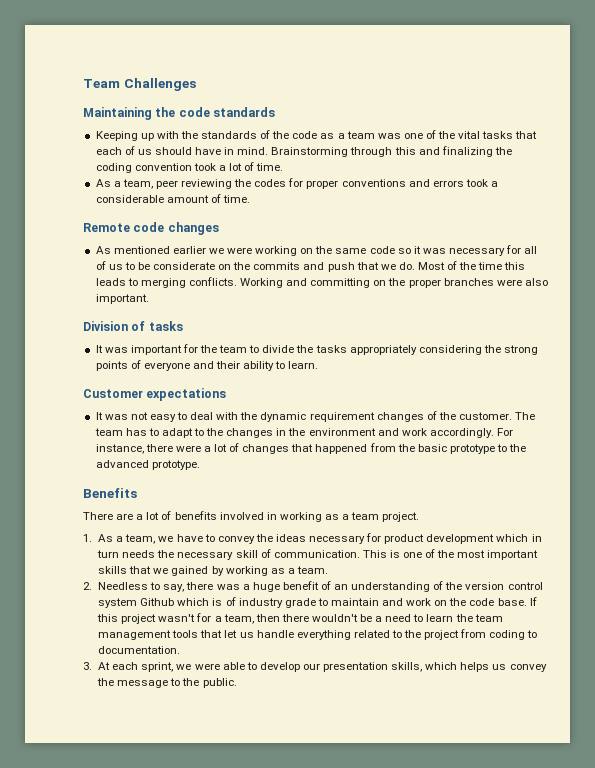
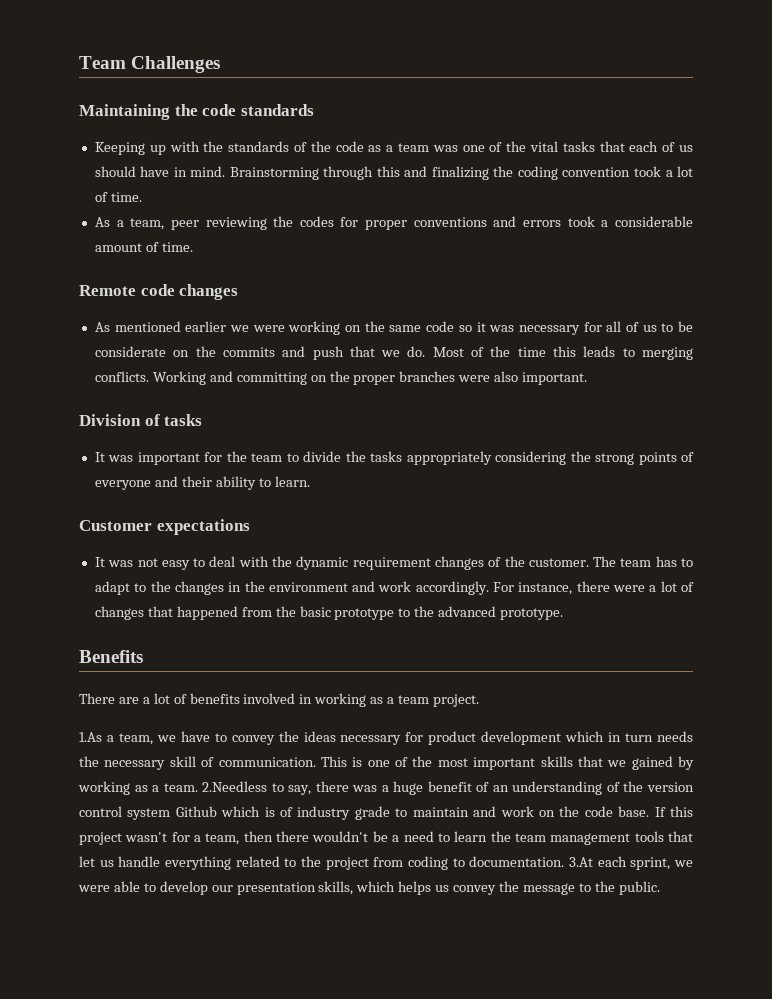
- 1. As a team, we have to convey the ideas necessary for product development which in turn needs the necessary skill of communication.
+ 1.As a team, we have to convey the ideas necessary for product development which in turn needs the necessary skill of communication.
- This is one of the most important skills that we gained by working as a team.
- 2. Needless to say, there was a huge benefit of an understanding of the version control system Github which is of industry grade to maintain and work on the code base.
+ This is one of the most important skills that we gained by working as a team. 2.Needless to say, there was a huge benefit of an understanding of the version control system Github which is of industry grade to maintain and work on the code base.
- If this project wasn't for a team, then there wouldn't be a need to learn the team management tools that let us handle everything related to the project from coding to documentation.
- 3. At each sprint, we were able to develop our presentation skills, which helps us convey the message to the public.
+ If this project wasn't for a team, then there wouldn't be a need to learn the team management tools that let us handle everything related to the project from coding to documentation. 3.At each sprint, we were able to develop our presentation skills, which helps us convey the message to the public.

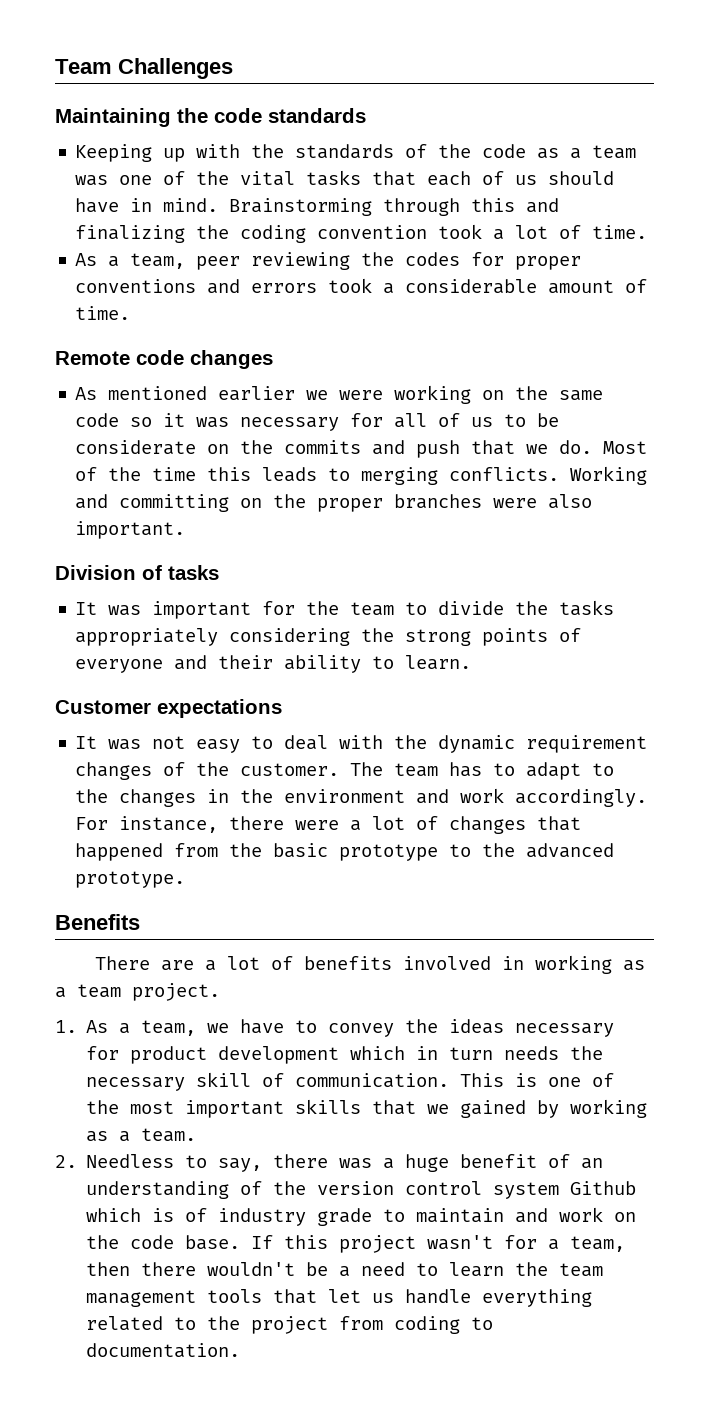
- 1.As a team, we have to convey the ideas necessary for product development which in turn needs the necessary skill of communication.
+ 1. As a team, we have to convey the ideas necessary for product development which in turn needs the necessary skill of communication.
- This is one of the most important skills that we gained by working as a team. 2.Needless to say, there was a huge benefit of an understanding of the version control system Github which is of industry grade to maintain and work on the code base.
+ This is one of the most important skills that we gained by working as a team.
+ 2. Needless to say, there was a huge benefit of an understanding of the version control system Github which is of industry grade to maintain and work on the code base.
- 3.At each sprint, we were able to develop our presentation skills, which helps us convey the message to the public.

